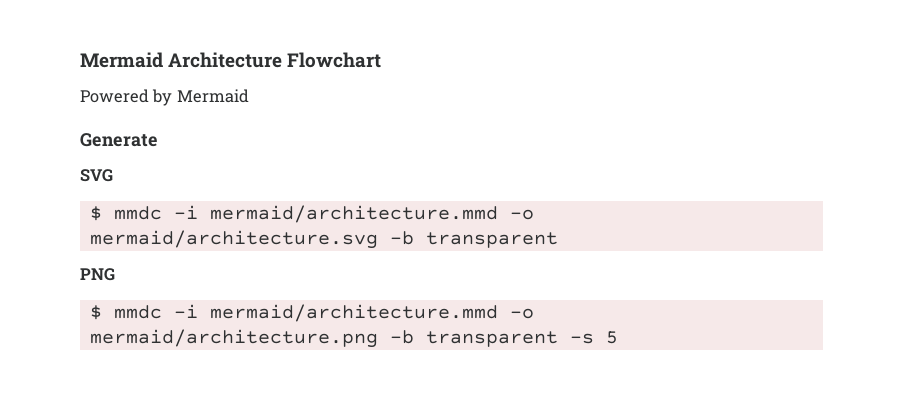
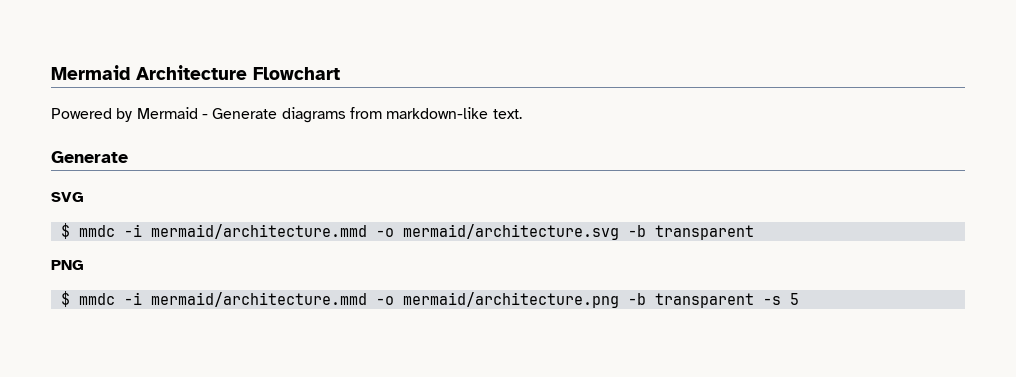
- Powered by Mermaid
+ Powered by Mermaid - Generate diagrams from markdown-like text.

